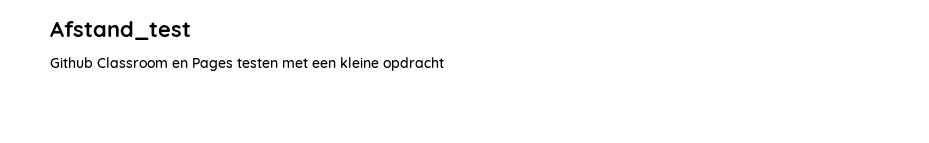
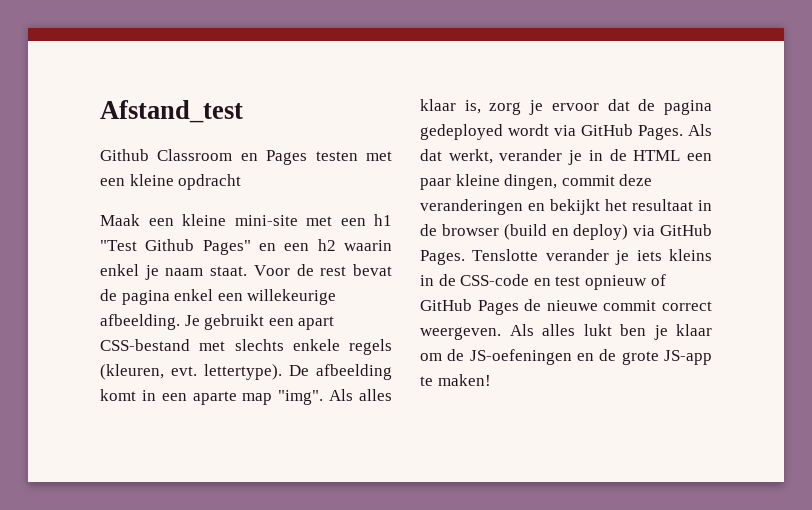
+ Maak een kleine mini-site met een h1 "Test Github Pages" en een h2 waarin enkel je naam staat. Voor de rest bevat de pagina enkel een willekeurige afbeelding. Je gebruikt een apart CSS-bestand met slechts enkele regels (kleuren, evt. lettertype). De afbeelding komt in een aparte map "img". Als alles klaar is, zorg je ervoor dat de pagina gedeployed wordt via GitHub Pages. Als dat werkt, verander je in de HTML een paar kleine dingen, commit deze veranderingen en bekijkt het resultaat in de browser (build en deploy) via GitHub Pages. Tenslotte verander je iets kleins in de CSS-code en test opnieuw of GitHub Pages de nieuwe commit correct weergeven. Als alles lukt ben je klaar om de JS-oefeningen en de grote JS-app te maken!

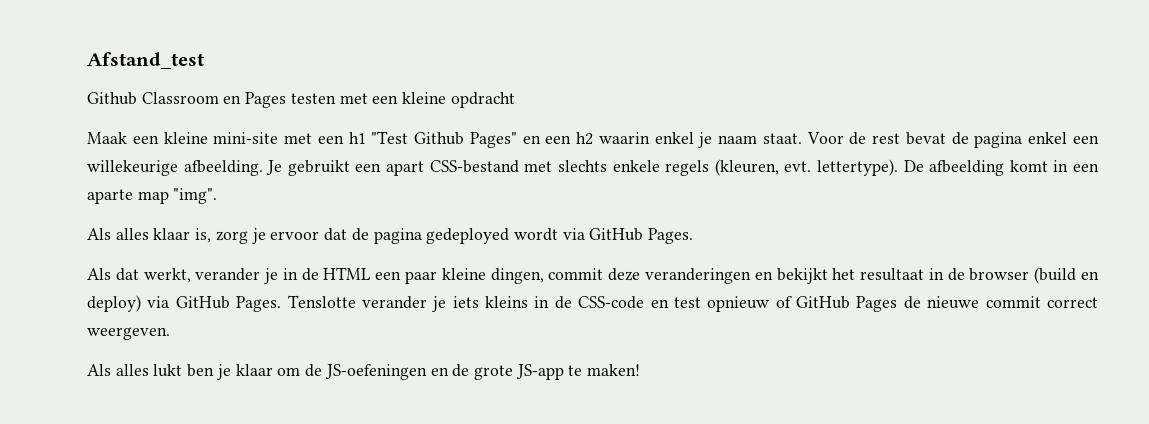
- De afbeelding komt in een aparte map "img". Als alles klaar is, zorg je ervoor dat de pagina gedeployed wordt via GitHub Pages. Als dat werkt, verander je in de HTML een paar kleine dingen, commit deze veranderingen en bekijkt het resultaat in de browser (build en deploy) via GitHub Pages.
+ De afbeelding komt in een aparte map "img".
+ Als alles klaar is, zorg je ervoor dat de pagina gedeployed wordt via GitHub Pages.
+ Als dat werkt, verander je in de HTML een paar kleine dingen, commit deze veranderingen en bekijkt het resultaat in de browser (build en deploy) via GitHub Pages.
- Tenslotte verander je iets kleins in de CSS-code en test opnieuw of GitHub Pages de nieuwe commit correct weergeven. Als alles lukt ben je klaar om de JS-oefeningen en de grote JS-app te maken!
+ Tenslotte verander je iets kleins in de CSS-code en test opnieuw of GitHub Pages de nieuwe commit correct weergeven.
+ Als alles lukt ben je klaar om de JS-oefeningen en de grote JS-app te maken!

